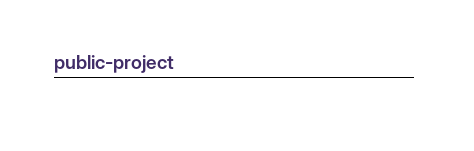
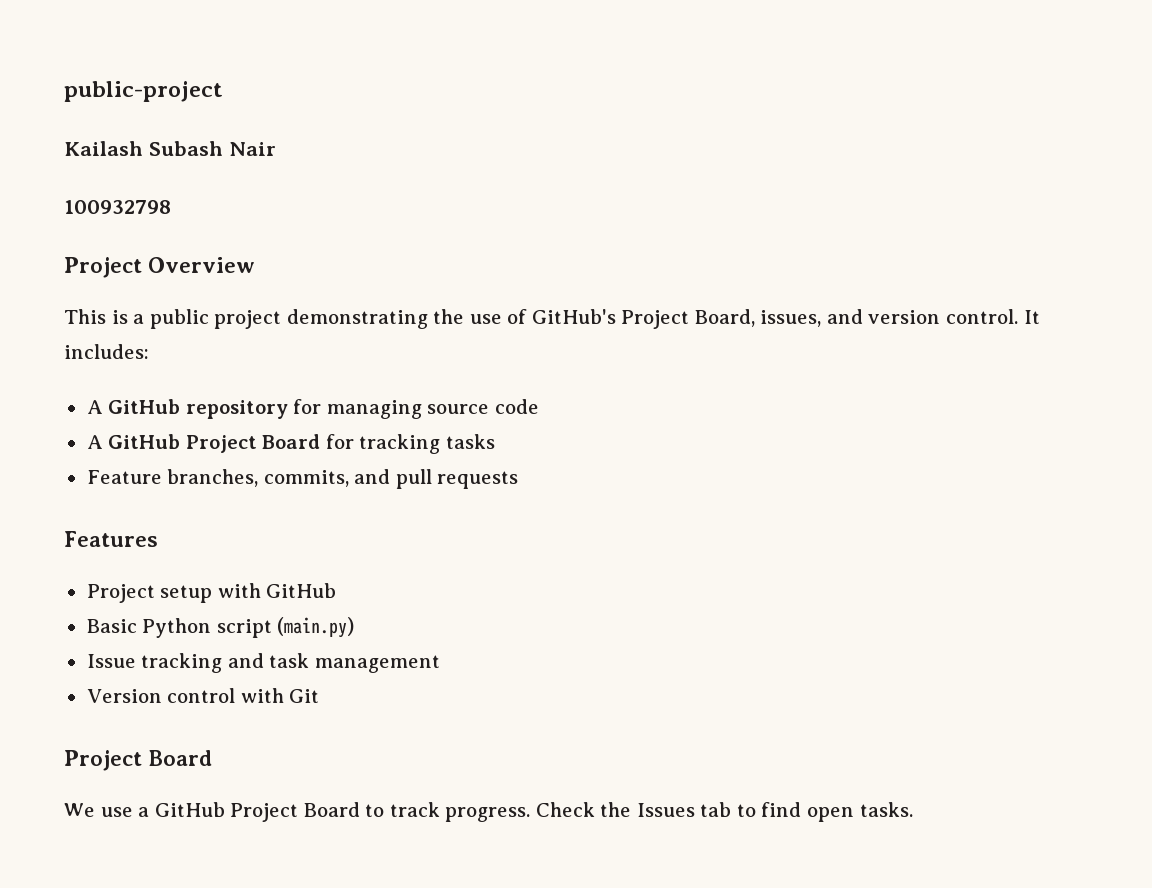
+ Kailash Subash Nair
+ 100932798
+ Project Overview
+ This is a public project demonstrating the use of GitHub's Project Board, issues, and version control. It includes:
+ A GitHub repository for managing source code
+ A GitHub Project Board for tracking tasks
+ Feature branches, commits, and pull requests
+ Features
+ Project setup with GitHub
+ Basic Python script (main.py)
+ Issue tracking and task management
+ Version control with Git
+ Project Board
+ We use a GitHub Project Board to track progress. Check the Issues tab to find open tasks.

